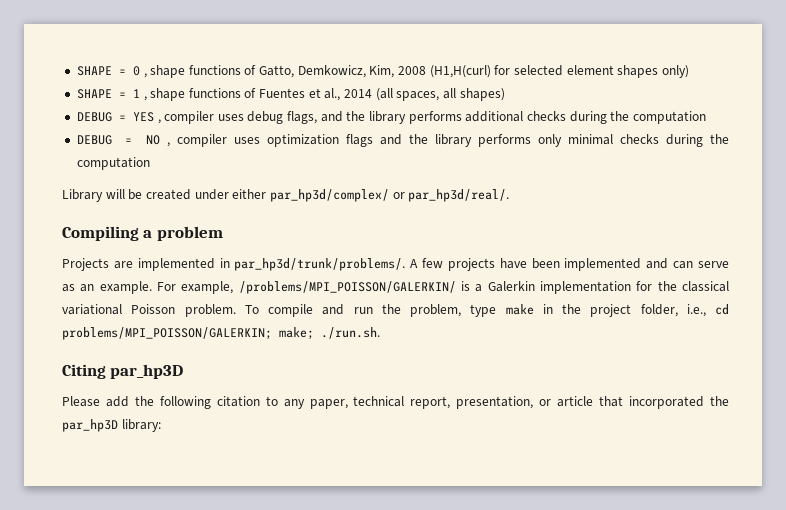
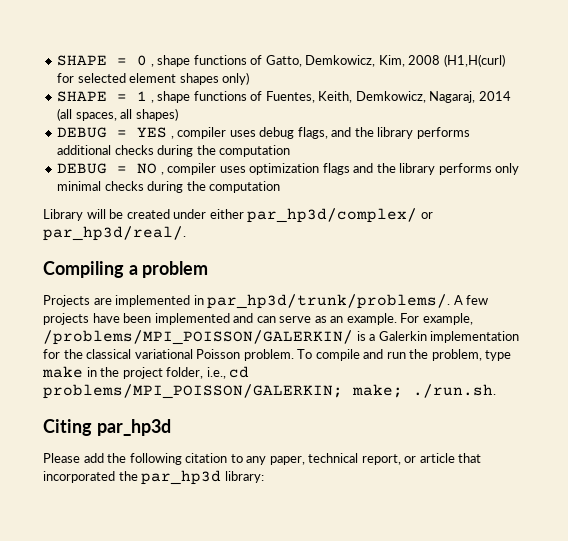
- SHAPE = 1 , shape functions of Fuentes et al., 2014 (all spaces, all shapes)
+ SHAPE = 1 , shape functions of Fuentes, Keith, Demkowicz, Nagaraj, 2014 (all spaces, all shapes)
- Citing par_hp3D
+ Citing par_hp3d
- Please add the following citation to any paper, technical report, presentation, or article that incorporated the par_hp3D library:
+ Please add the following citation to any paper, technical report, or article that incorporated the par_hp3d library:

